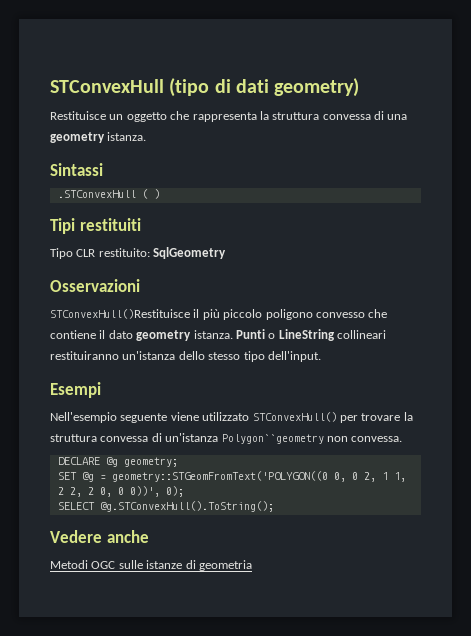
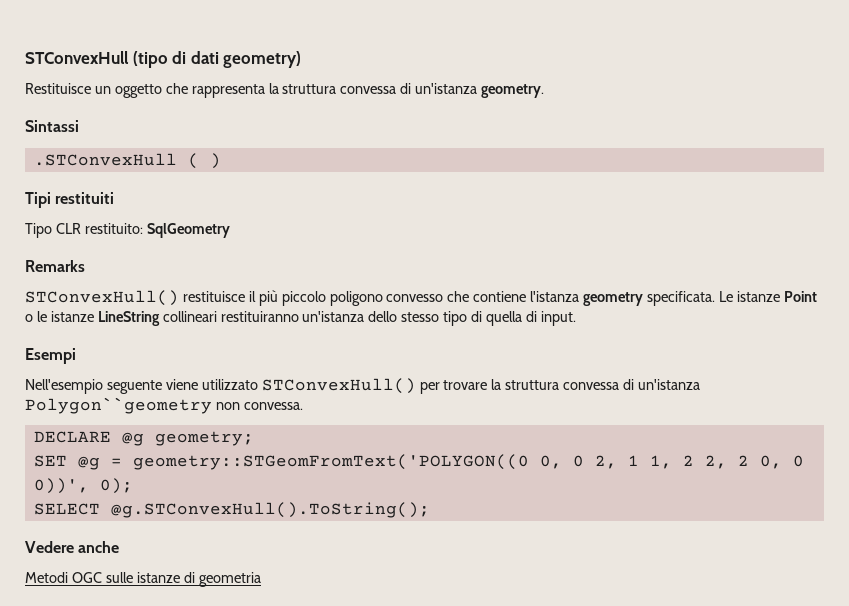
- Restituisce un oggetto che rappresenta la struttura convessa di una geometry istanza.
+ Restituisce un oggetto che rappresenta la struttura convessa di un'istanza geometry.
- Osservazioni
- STConvexHull()Restituisce il più piccolo poligono convesso che contiene il dato geometry istanza. Punti o LineString collineari restituiranno un'istanza dello stesso tipo dell'input.
+ Remarks
+ STConvexHull() restituisce il più piccolo poligono convesso che contiene l'istanza geometry specificata. Le istanze Point o le istanze LineString collineari restituiranno un'istanza dello stesso tipo di quella di input.

